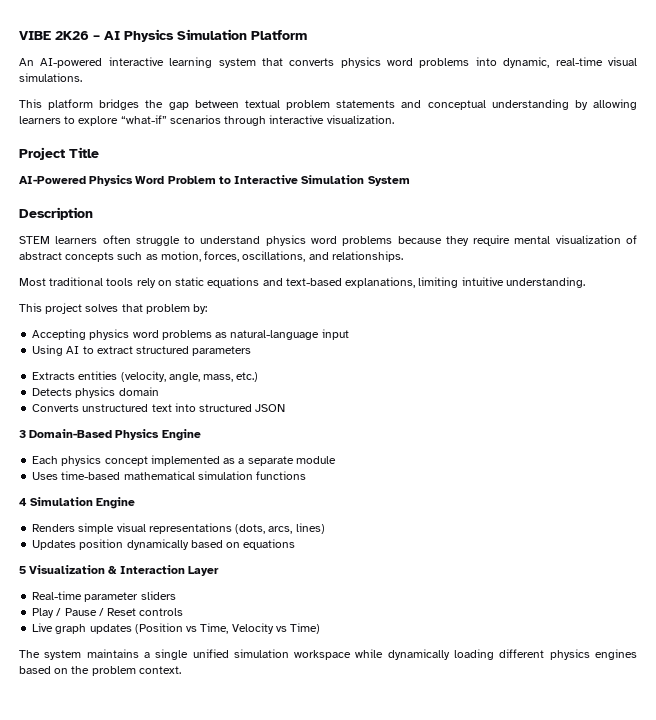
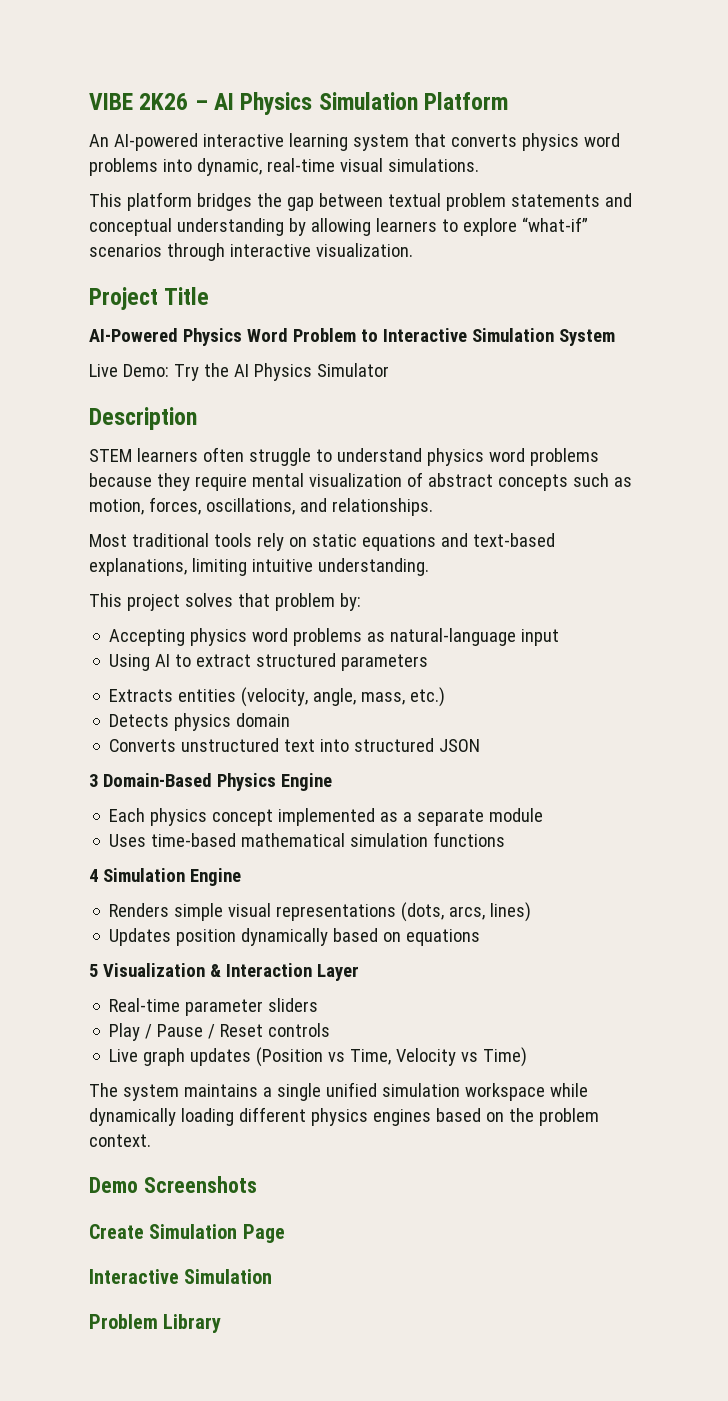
+ Live Demo: Try the AI Physics Simulator
+ Demo Screenshots
+ Create Simulation Page
+ Interactive Simulation
+ Problem Library

